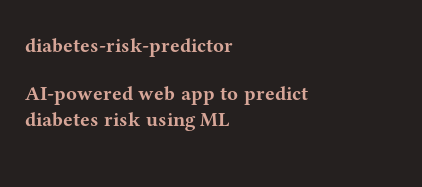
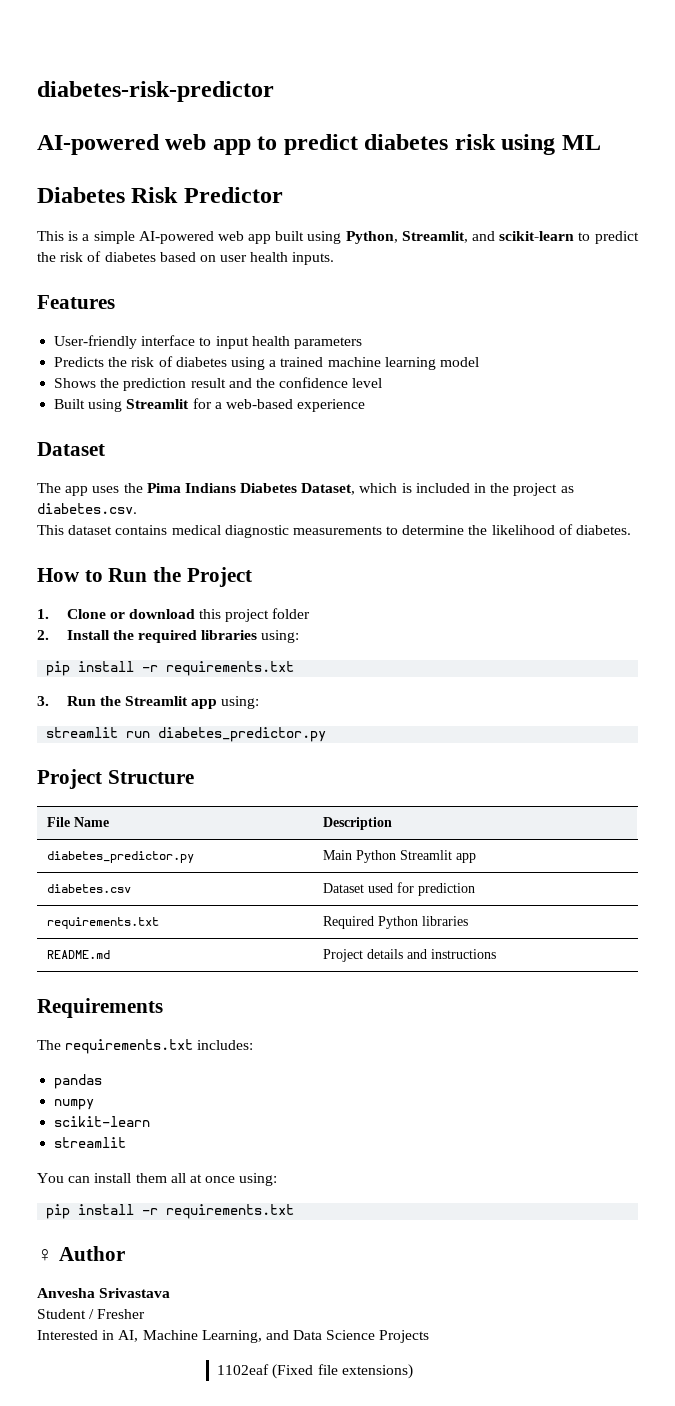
+ Diabetes Risk Predictor
+ This is a simple AI-powered web app built using Python, Streamlit, and scikit-learn to predict the risk of diabetes based on user health inputs.
+ Features
+ User-friendly interface to input health parameters
+ Predicts the risk of diabetes using a trained machine learning model
+ Shows the prediction result and the confidence level
+ Built using Streamlit for a web-based experience
+ Dataset
+ The app uses the Pima Indians Diabetes Dataset, which is included in the project as diabetes.csv.
+ This dataset contains medical diagnostic measurements to determine the likelihood of diabetes.
+ How to Run the Project
+ 1. Clone or download this project folder
+ 2. Install the required libraries using:
+ pip install -r requirements.txt
+ 3. Run the Streamlit app using:
+ streamlit run diabetes_predictor.py
+ Project Structure
+ File Name | Description
+ diabetes_predictor.py | Main Python Streamlit app
+ diabetes.csv | Dataset used for prediction
+ requirements.txt | Required Python libraries
+ README.md | Project details and instructions
+ Requirements
+ The requirements.txt includes:
+ pandas
+ numpy
+ scikit-learn
+ streamlit
+ You can install them all at once using:
+ pip install -r requirements.txt
+ ♀ Author
+ Anvesha Srivastava
+ Student / Fresher
+ Interested in AI, Machine Learning, and Data Science Projects
+ 1102eaf (Fixed file extensions)

